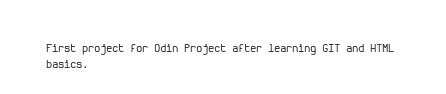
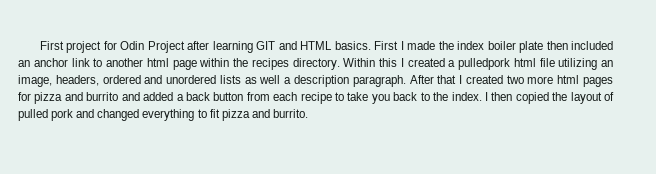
+ First I made the index boiler plate then included an anchor link to another html page within the recipes directory. Within this I created a pulledpork html file utilizing an image, headers, ordered and unordered lists as well a description paragraph. After that I created two more html pages for pizza and burrito and added a back button from each recipe to take you back to the index. I then copied the layout of pulled pork and changed everything to fit pizza and burrito.

